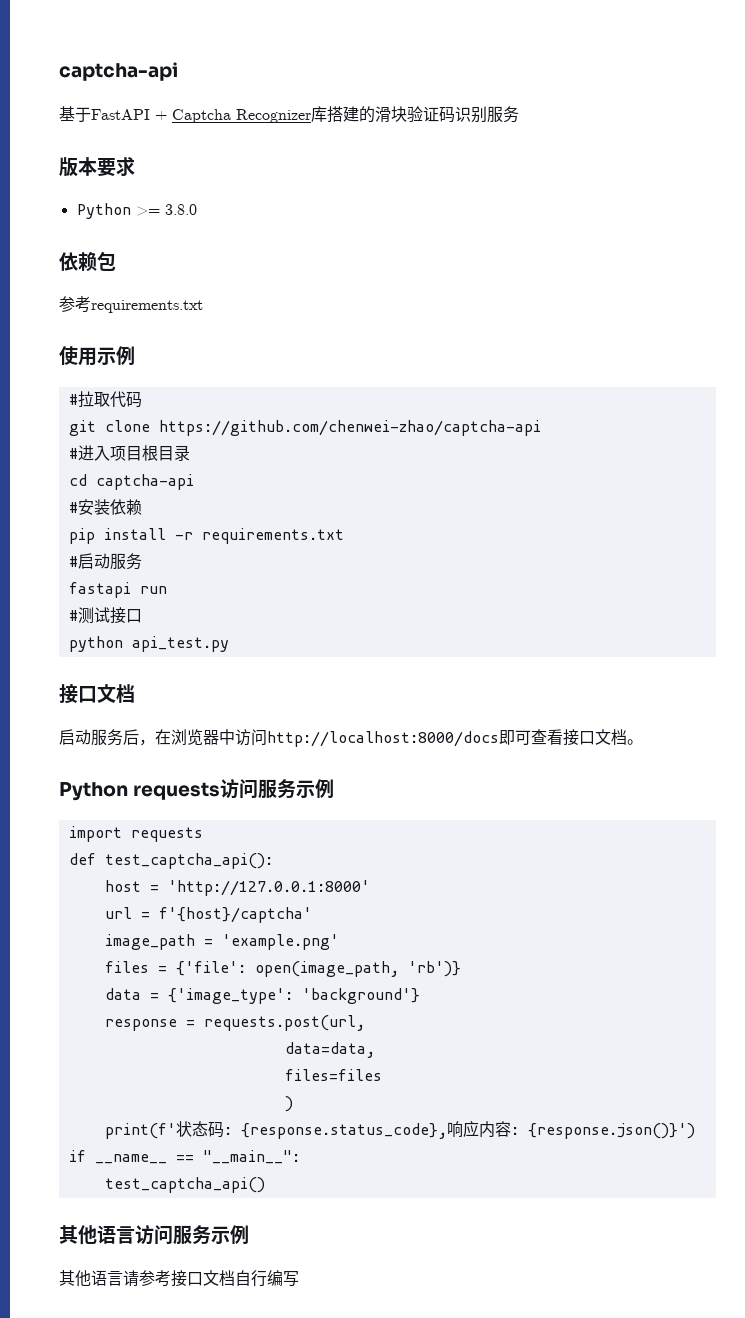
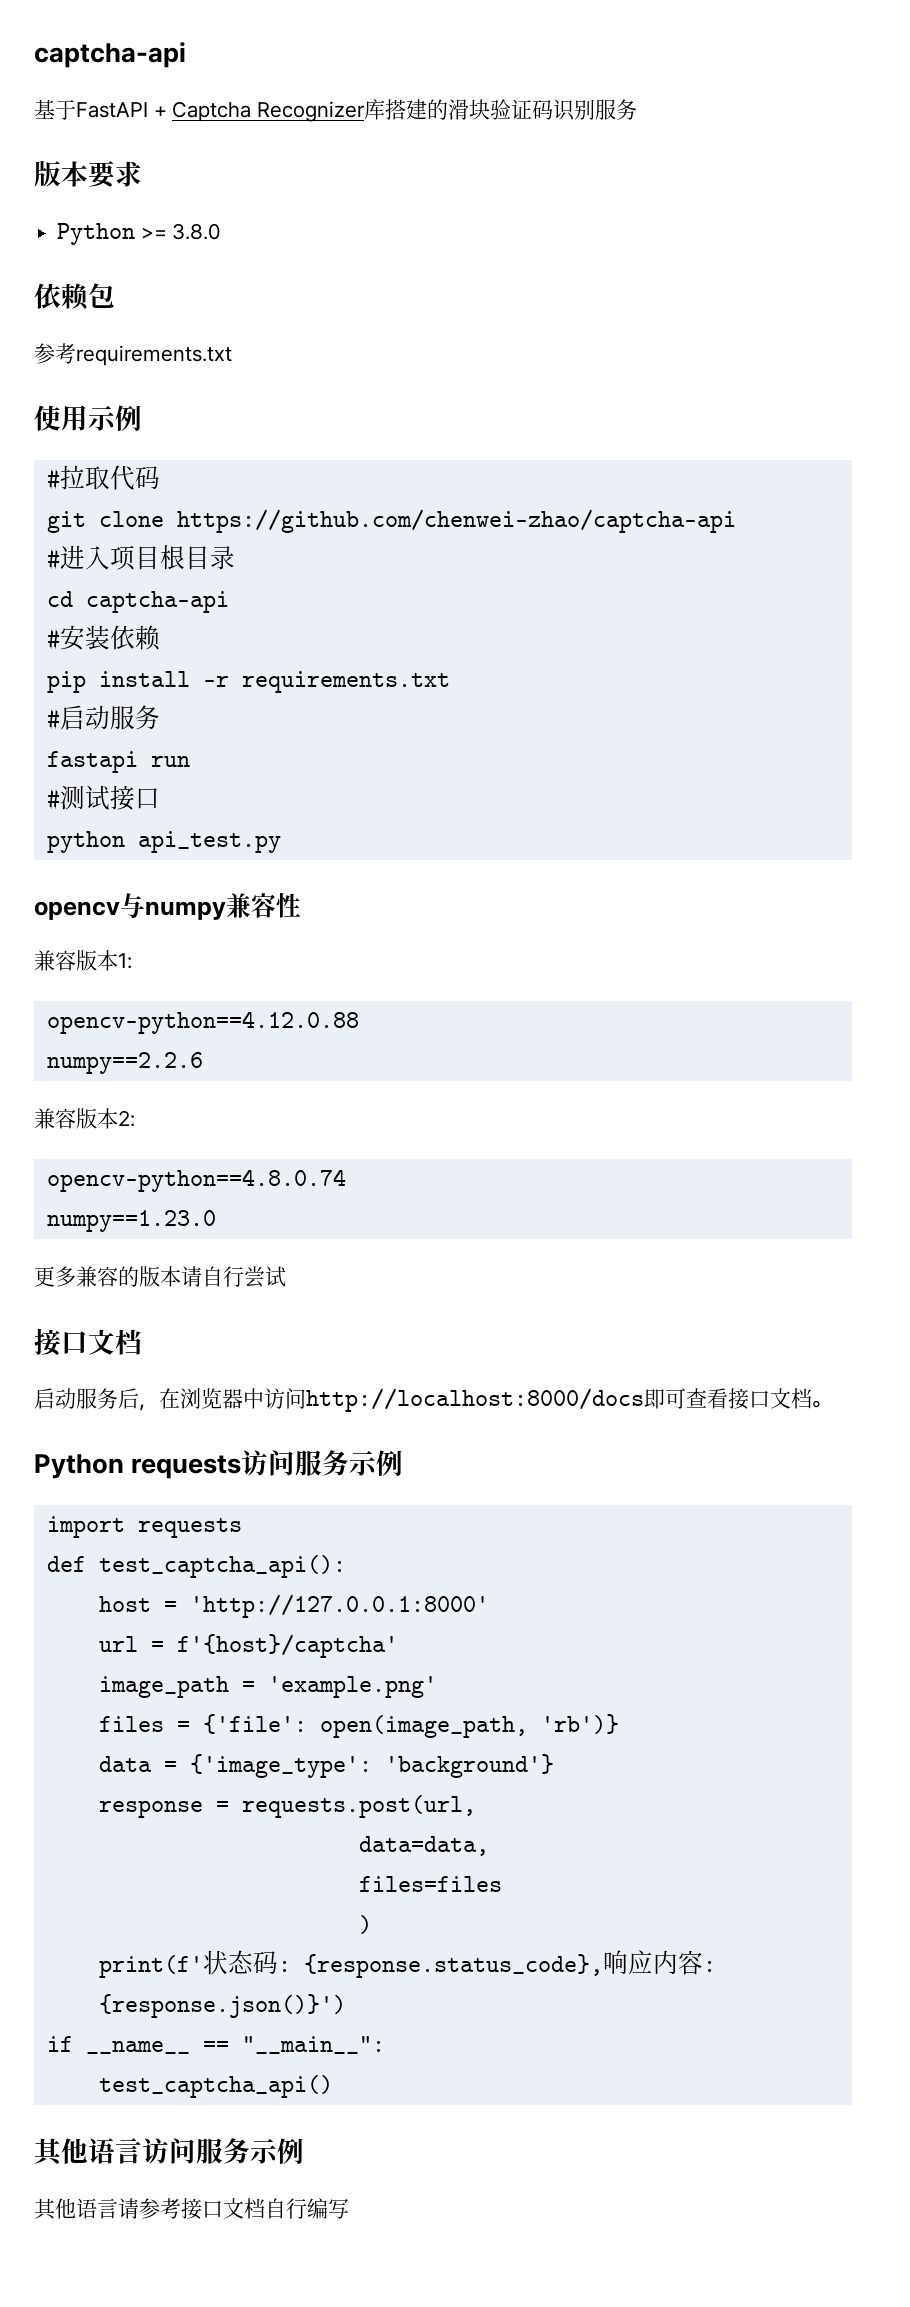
+ opencv与numpy兼容性
+ 兼容版本1:
+ opencv-python==4.12.0.88
+ numpy==2.2.6
+ 兼容版本2:
+ opencv-python==4.8.0.74
+ numpy==1.23.0
+ 更多兼容的版本请自行尝试

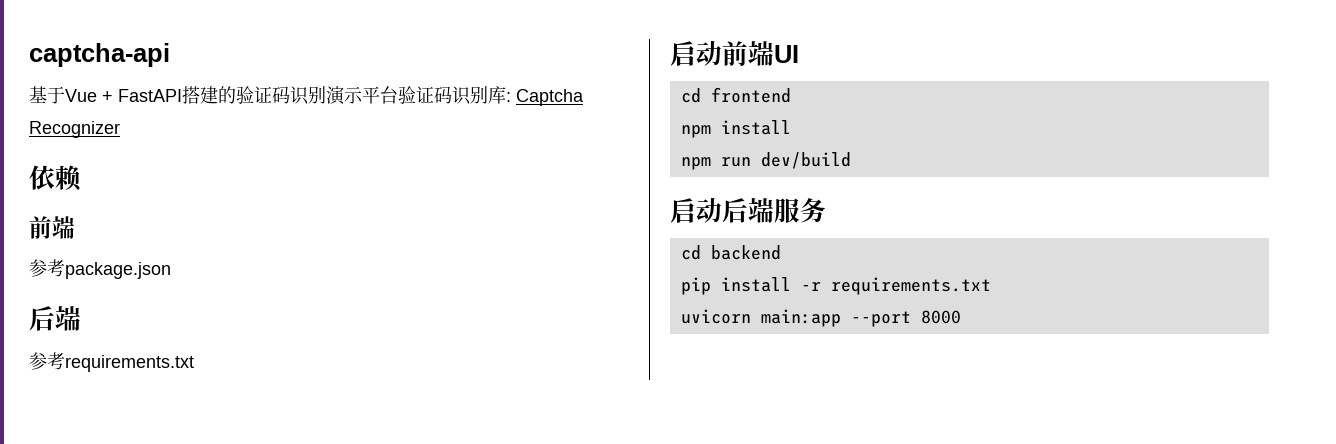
- 基于FastAPI + Captcha Recognizer库搭建的滑块验证码识别服务
- 版本要求
- Python >= 3.8.0
- 依赖包
+ 基于Vue + FastAPI搭建的验证码识别演示平台验证码识别库: Captcha Recognizer
+ 依赖
+ 前端
+ 参考package.json
+ 后端
  参考requirements.txt
- 使用示例
- #拉取代码
- git clone https://github.com/chenwei-zhao/captcha-api
- #进入项目根目录
- cd captcha-api
- #安装依赖
+ 启动前端UI
+ cd frontend
+ npm install
+ npm run dev/build
+ 启动后端服务
+ cd backend
  pip install -r requirements.txt
- #启动服务
- fastapi run
- #测试接口
- python api_test.py
- opencv与numpy兼容性
- 兼容版本1:
- opencv-python==4.12.0.88
- numpy==2.2.6
- 兼容版本2:
- opencv-python==4.8.0.74
- numpy==1.23.0
- 更多兼容的版本请自行尝试
- 接口文档
- 启动服务后，在浏览器中访问http://localhost:8000/docs即可查看接口文档。
- Python requests访问服务示例
- import requests
- def test_captcha_api():
- host = 'http://127.0.0.1:8000'
- url = f'{host}/captcha'
- image_path = 'example.png'
- files = {'file': open(image_path, 'rb')}
- data = {'image_type': 'background'}
- response = requests.post(url,
- data=data,
- files=files
- )
- print(f'状态码: {response.status_code},响应内容: {response.json()}')
- if __name__ == "__main__":
- test_captcha_api()
- 其他语言访问服务示例
- 其他语言请参考接口文档自行编写
+ uvicorn main:app --port 8000

